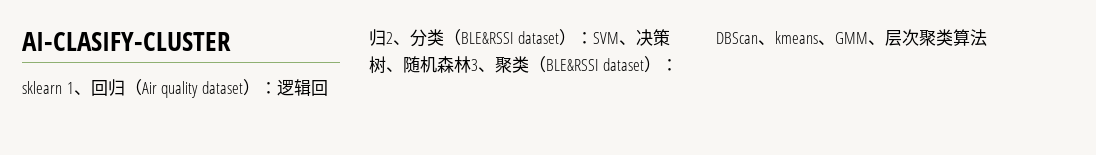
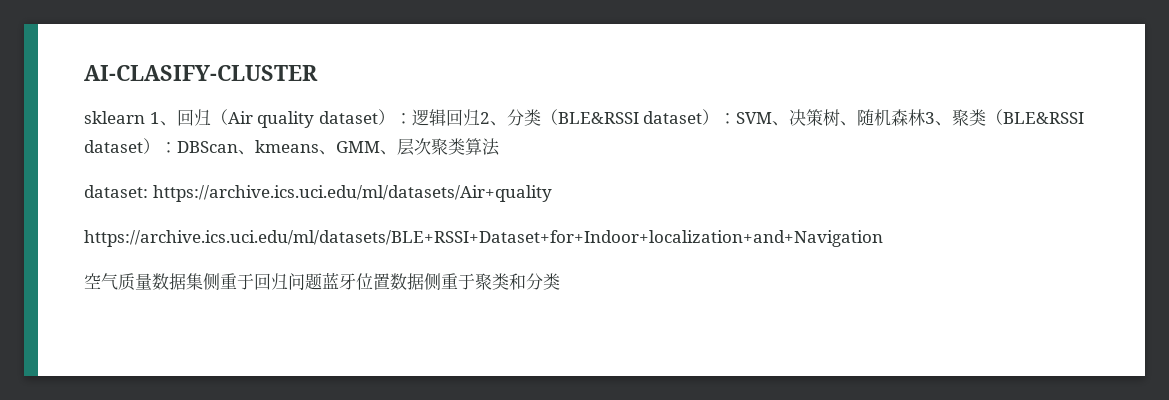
+ dataset: https://archive.ics.uci.edu/ml/datasets/Air+quality
+ https://archive.ics.uci.edu/ml/datasets/BLE+RSSI+Dataset+for+Indoor+localization+and+Navigation
+ 空气质量数据集侧重于回归问题蓝牙位置数据侧重于聚类和分类

